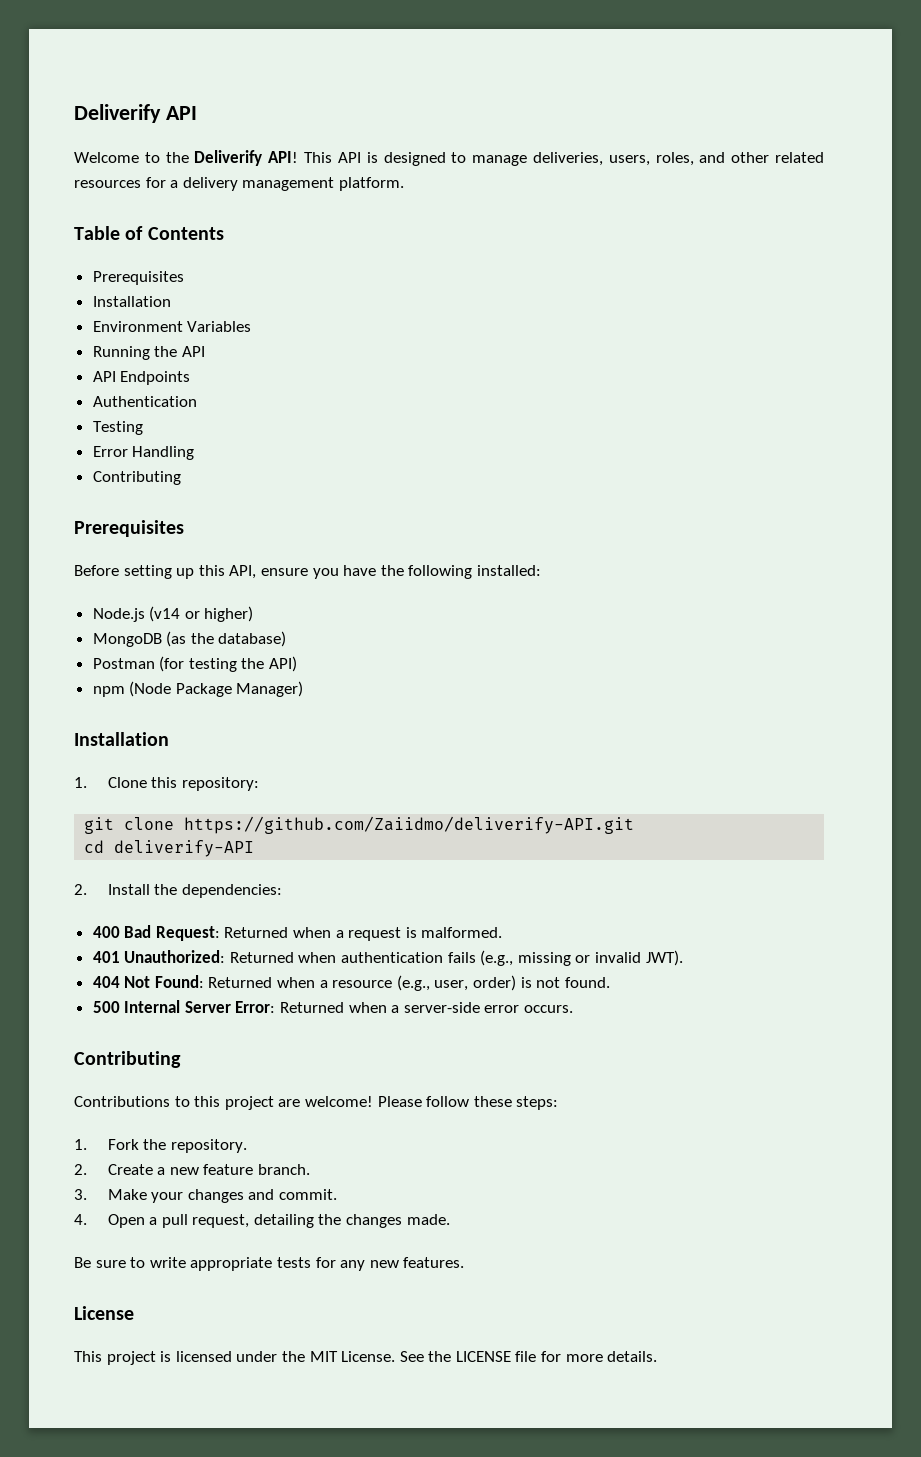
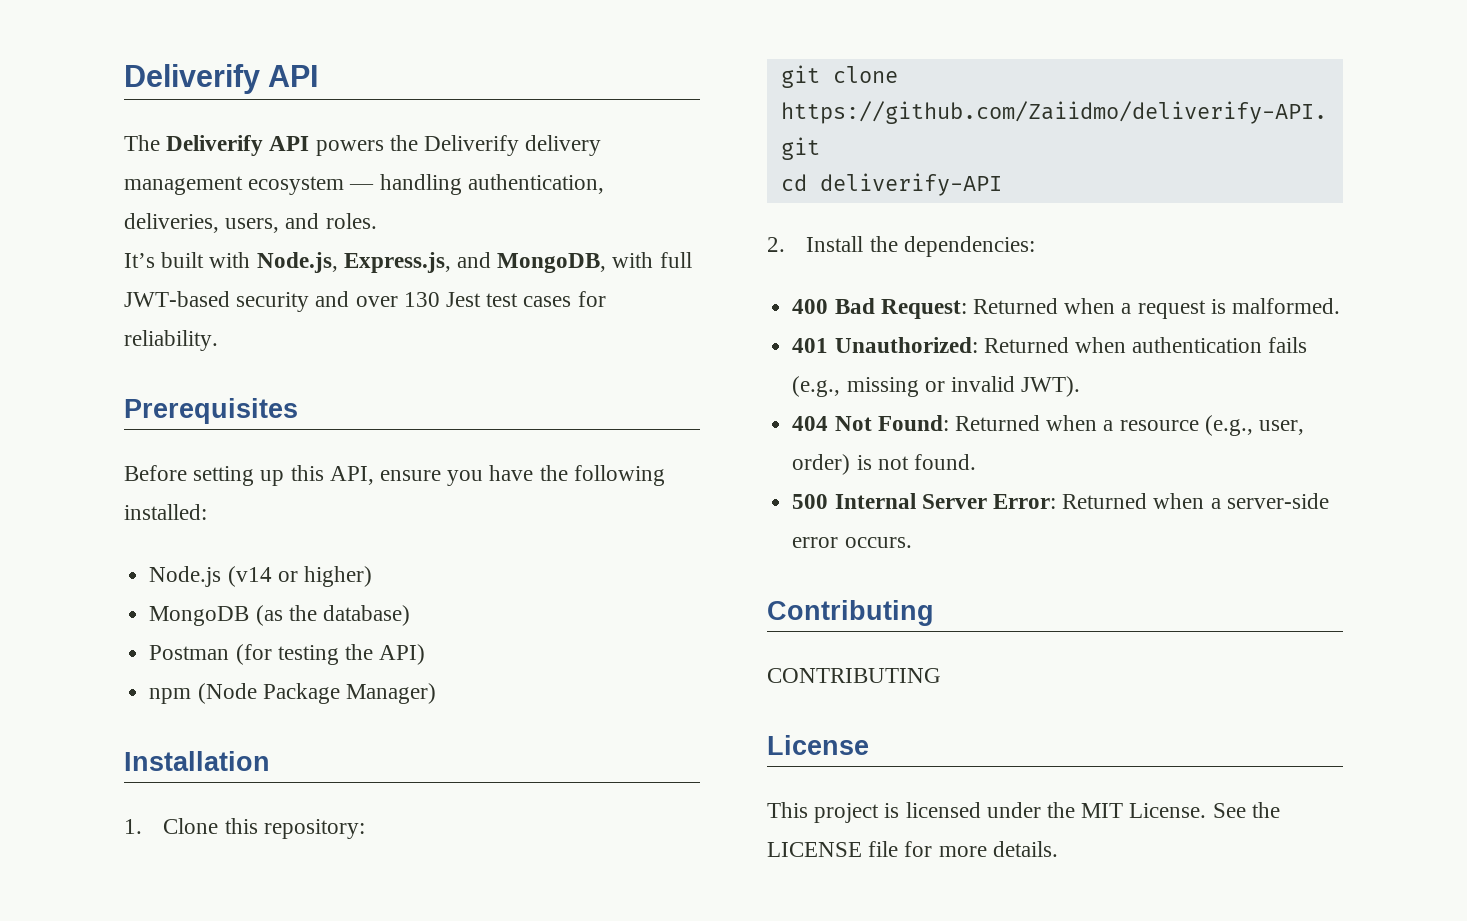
- Welcome to the Deliverify API! This API is designed to manage deliveries, users, roles, and other related resources for a delivery management platform.
- Table of Contents
- Prerequisites
- Installation
- Environment Variables
- Running the API
- API Endpoints
- Authentication
- Testing
- Error Handling
- Contributing
+ The Deliverify API powers the Deliverify delivery management ecosystem — handling authentication, deliveries, users, and roles.
+ It’s built with Node.js, Express.js, and MongoDB, with full JWT-based security and over 130 Jest test cases for reliability.
- Contributions to this project are welcome! Please follow these steps:
- 1. Fork the repository.
- 2. Create a new feature branch.
- 3. Make your changes and commit.
- 4. Open a pull request, detailing the changes made.
- Be sure to write appropriate tests for any new features.
+ CONTRIBUTING

